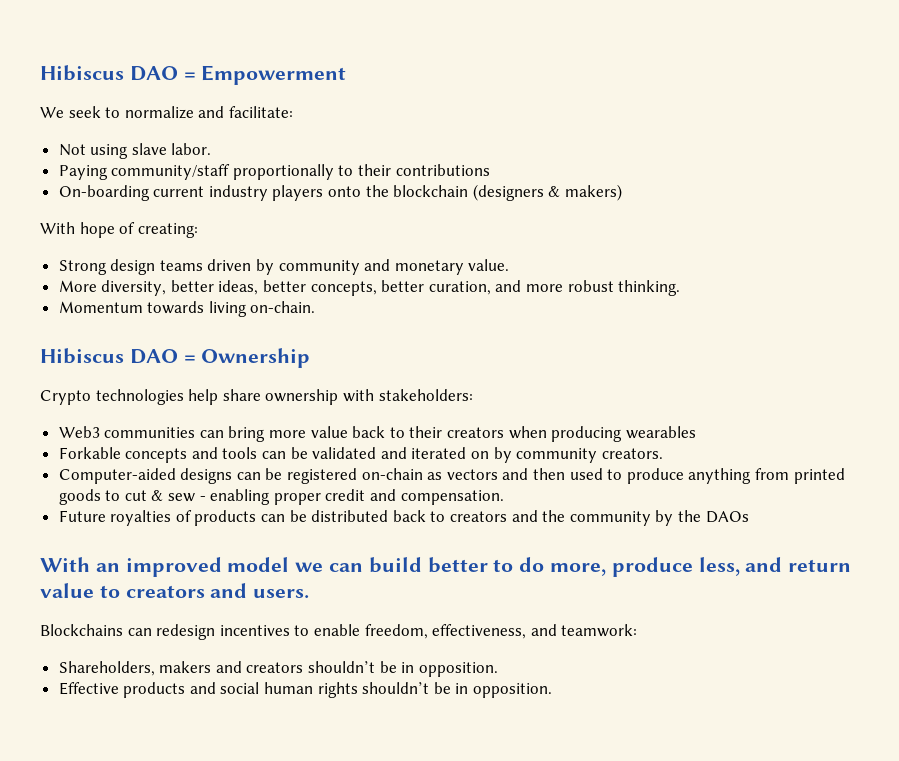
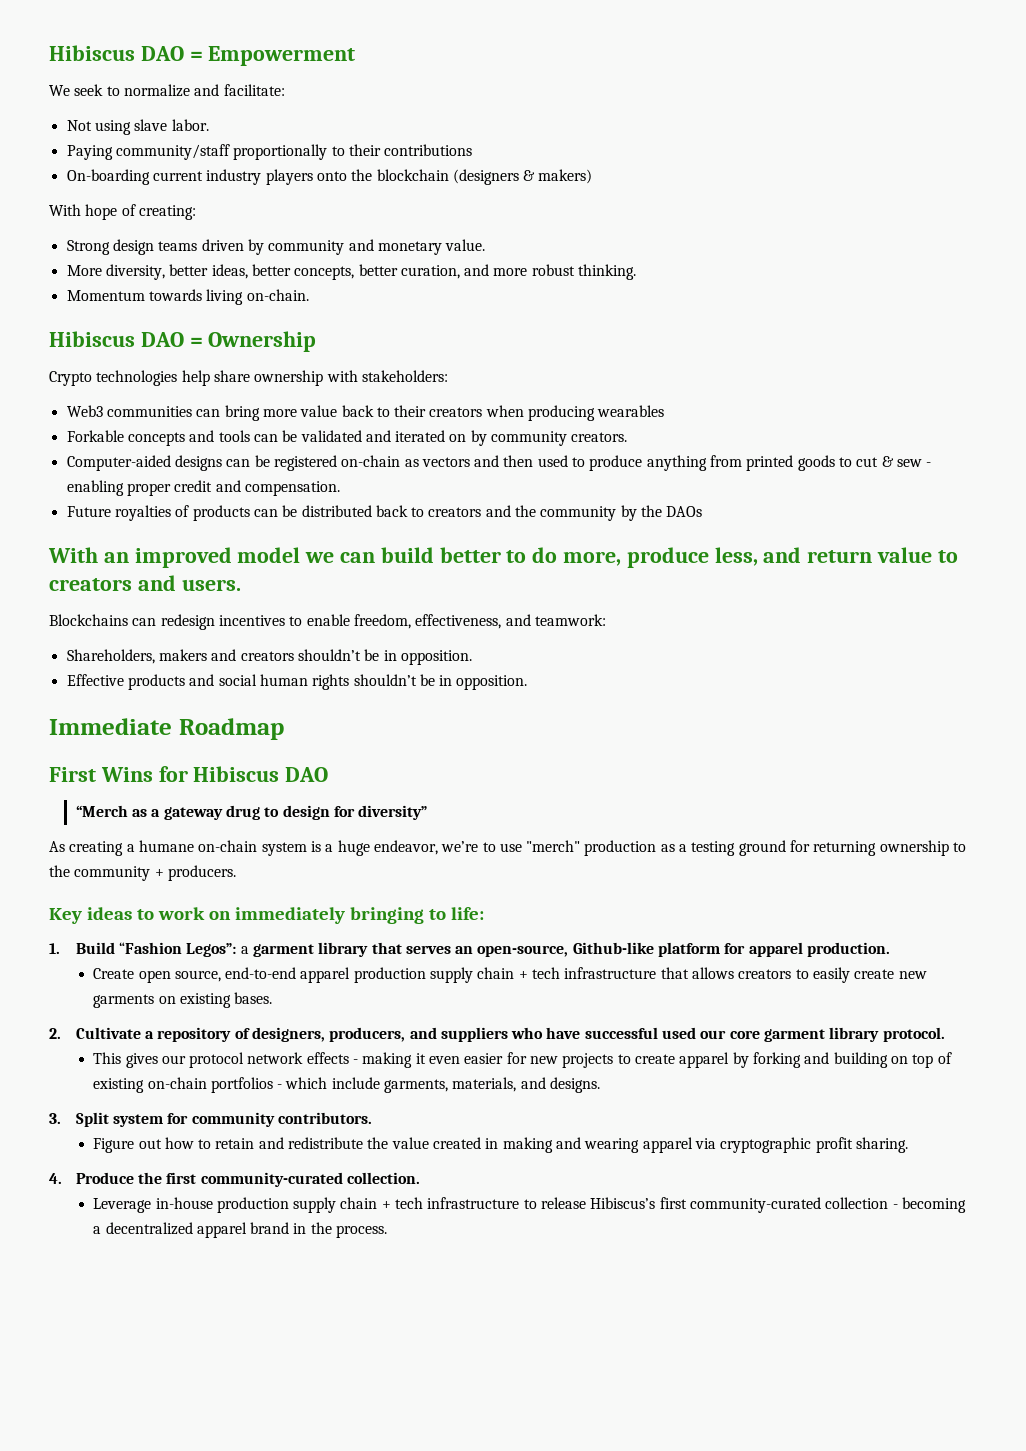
+ Immediate Roadmap
+ First Wins for Hibiscus DAO
+ “Merch as a gateway drug to design for diversity”
+ As creating a humane on-chain system is a huge endeavor, we’re to use "merch" production as a testing ground for returning ownership to the community + producers.
+ Key ideas to work on immediately bringing to life:
+ 1. Build “Fashion Legos”: a garment library that serves an open-source, Github-like platform for apparel production.
+ Create open source, end-to-end apparel production supply chain + tech infrastructure that allows creators to easily create new garments on existing bases.
+ 2. Cultivate a repository of designers, producers, and suppliers who have successful used our core garment library protocol.
+ This gives our protocol network effects - making it even easier for new projects to create apparel by forking and building on top of existing on-chain portfolios - which include garments, materials, and designs.
+ 3. Split system for community contributors.
+ Figure out how to retain and redistribute the value created in making and wearing apparel via cryptographic profit sharing.
+ 4. Produce the first community-curated collection.
+ Leverage in-house production supply chain + tech infrastructure to release Hibiscus’s first community-curated collection - becoming a decentralized apparel brand in the process.

